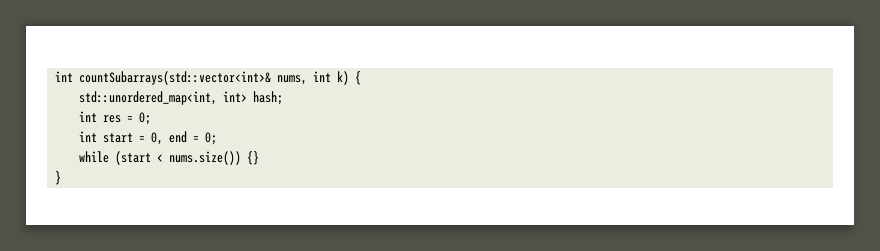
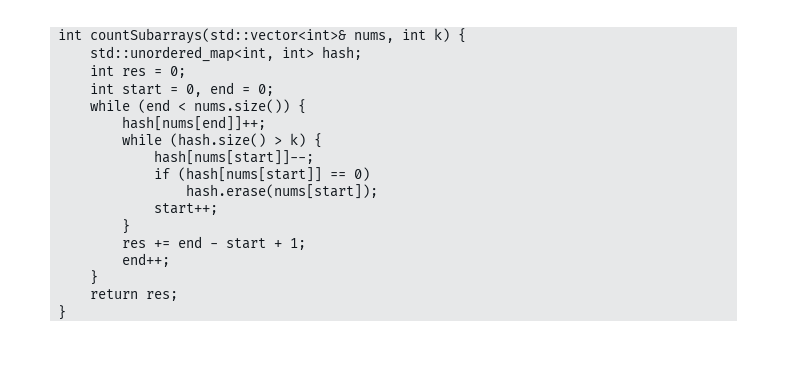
- while (start < nums.size()) {}
+ while (end < nums.size()) {
+ hash[nums[end]]++;
+ while (hash.size() > k) {
+ hash[nums[start]]--;
+ if (hash[nums[start]] == 0)
+ hash.erase(nums[start]);
+ start++;
+ }
+ res += end - start + 1;
+ end++;
+ }
+ return res;

